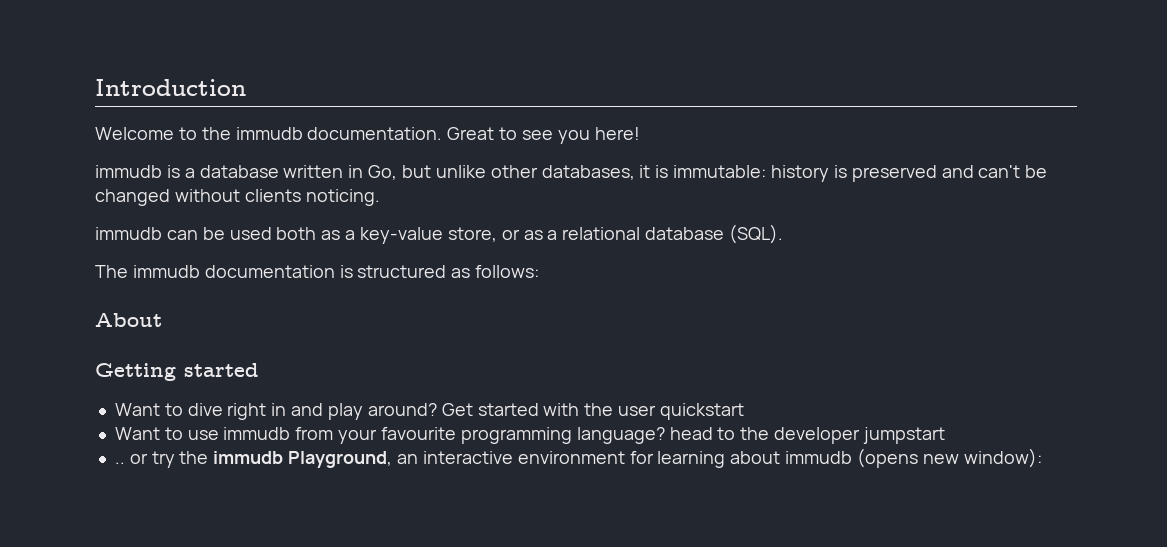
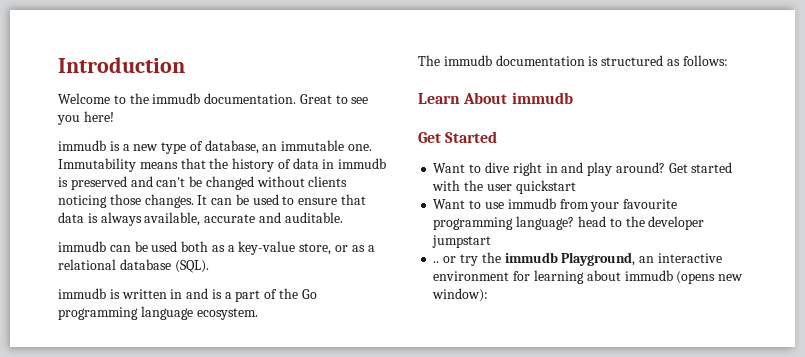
- immudb is a database written in Go, but unlike other databases, it is immutable: history is preserved and can't be changed without clients noticing.
+ immudb is a new type of database, an immutable one. Immutability means that the history of data in immudb is preserved and can't be changed without clients noticing those changes. It can be used to ensure that data is always available, accurate and auditable.
+ immudb is written in and is a part of the Go programming language ecosystem.
- About
- Getting started
+ Learn About immudb
+ Get Started

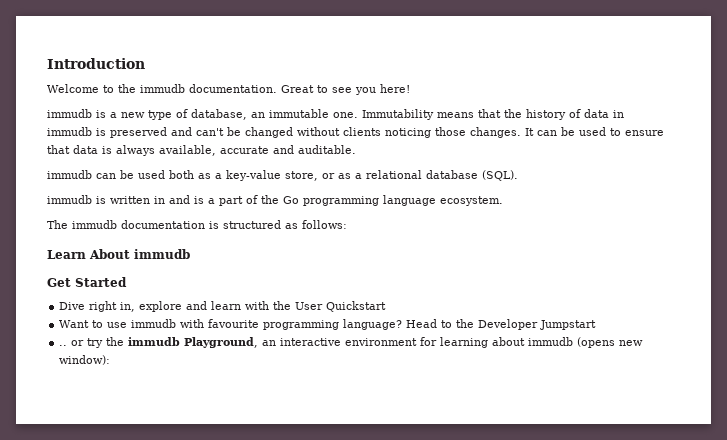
- Want to dive right in and play around? Get started with the user quickstart
+ Dive right in, explore and learn with the User Quickstart
- Want to use immudb from your favourite programming language? head to the developer jumpstart
+ Want to use immudb with favourite programming language? Head to the Developer Jumpstart

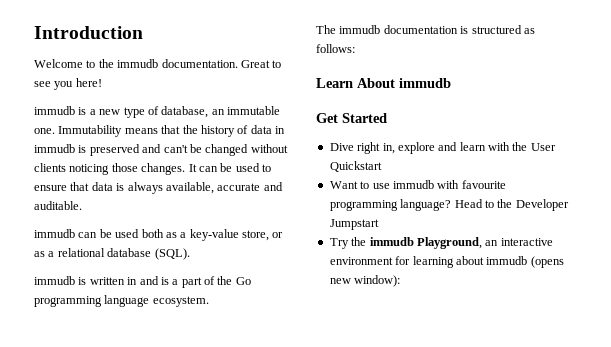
- .. or try the immudb Playground, an interactive environment for learning about immudb (opens new window):
+ Try the immudb Playground, an interactive environment for learning about immudb (opens new window):

